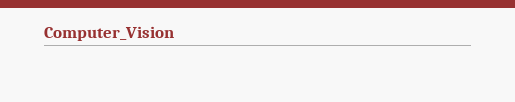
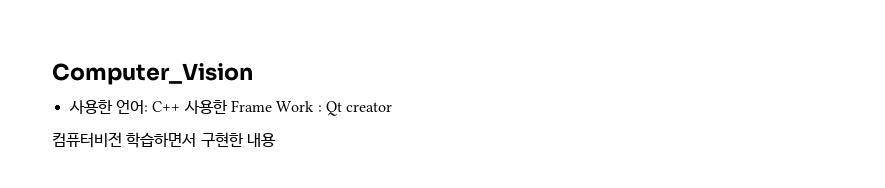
+ 사용한 언어: C++ 사용한 Frame Work : Qt creator
+ 컴퓨터비전 학습하면서 구현한 내용

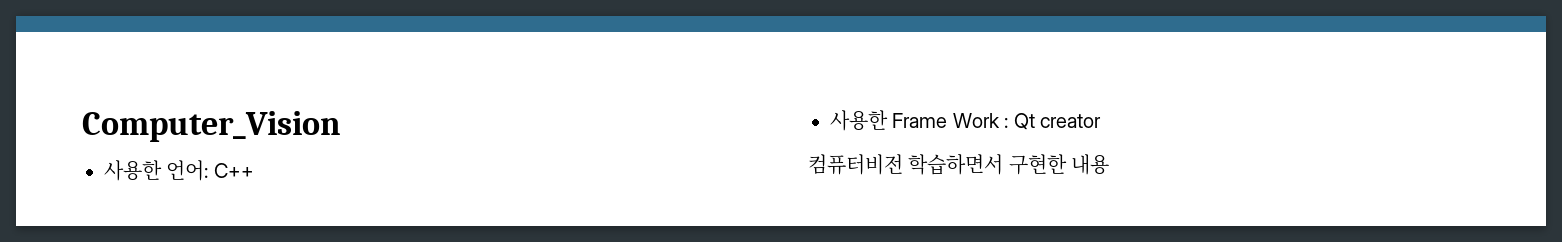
- 사용한 언어: C++ 사용한 Frame Work : Qt creator
+ 사용한 언어: C++
+ 사용한 Frame Work : Qt creator

